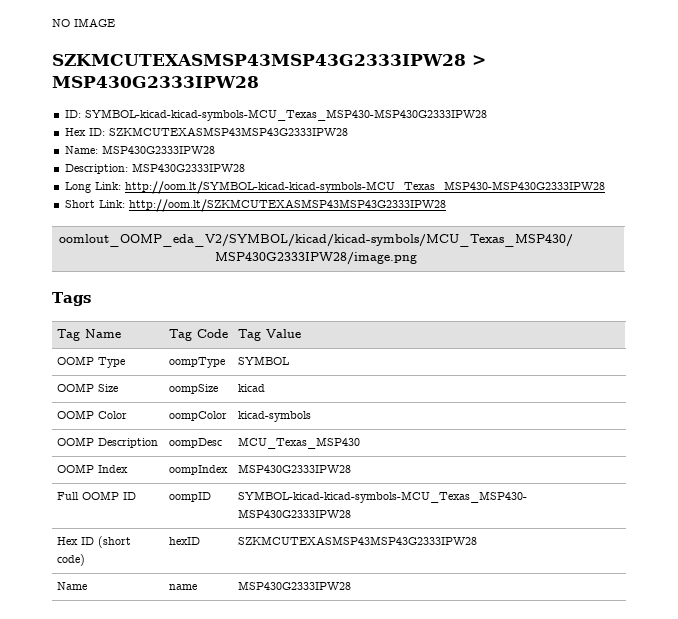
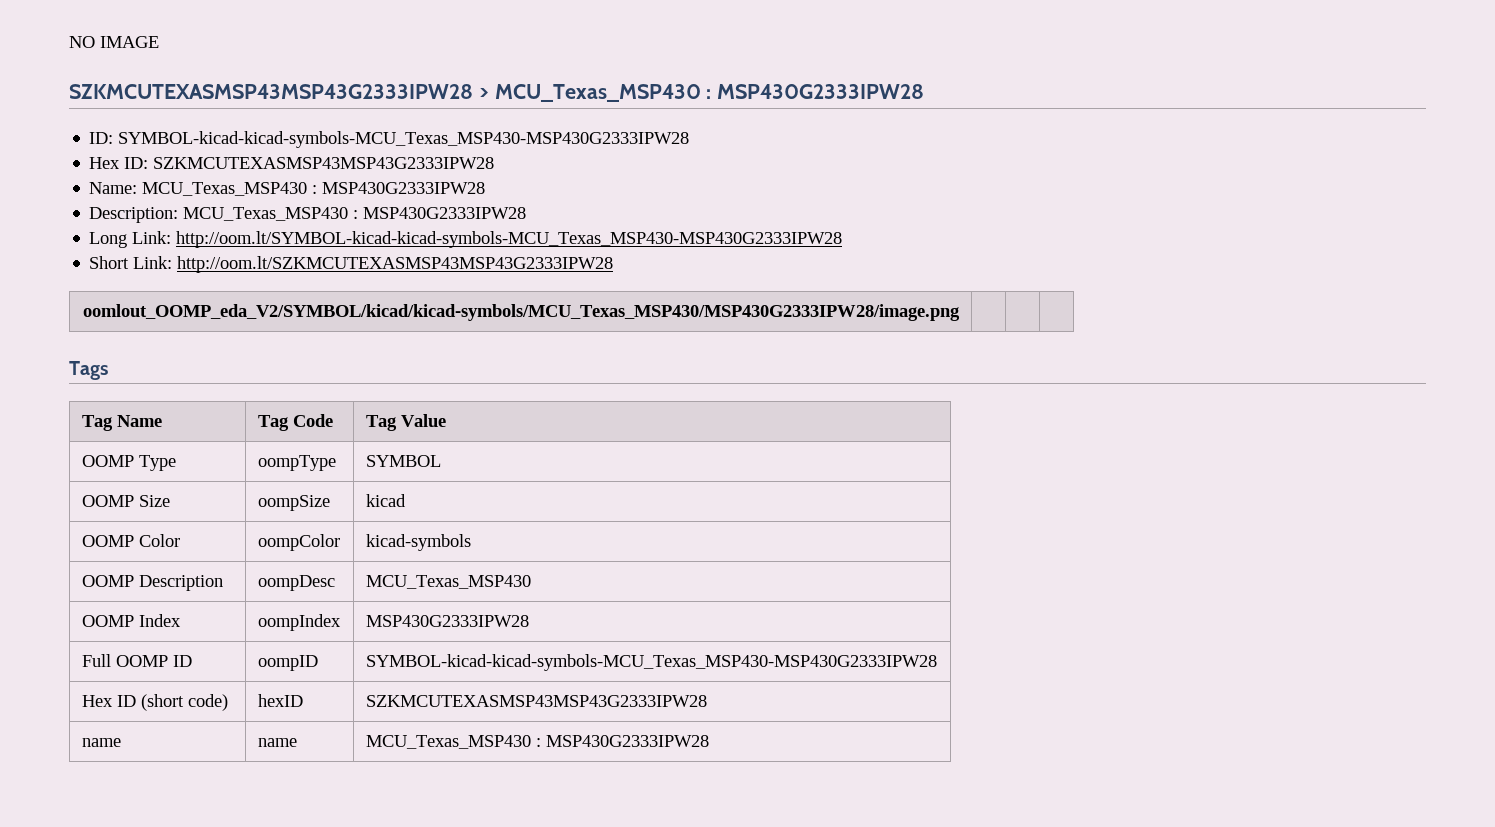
- SZKMCUTEXASMSP43MSP43G2333IPW28 > MSP430G2333IPW28
+ SZKMCUTEXASMSP43MSP43G2333IPW28 > MCU_Texas_MSP430 : MSP430G2333IPW28
- Name: MSP430G2333IPW28
+ Name: MCU_Texas_MSP430 : MSP430G2333IPW28
- Description: MSP430G2333IPW28
+ Description: MCU_Texas_MSP430 : MSP430G2333IPW28
- Name | name | MSP430G2333IPW28
+ name | name | MCU_Texas_MSP430 : MSP430G2333IPW28

